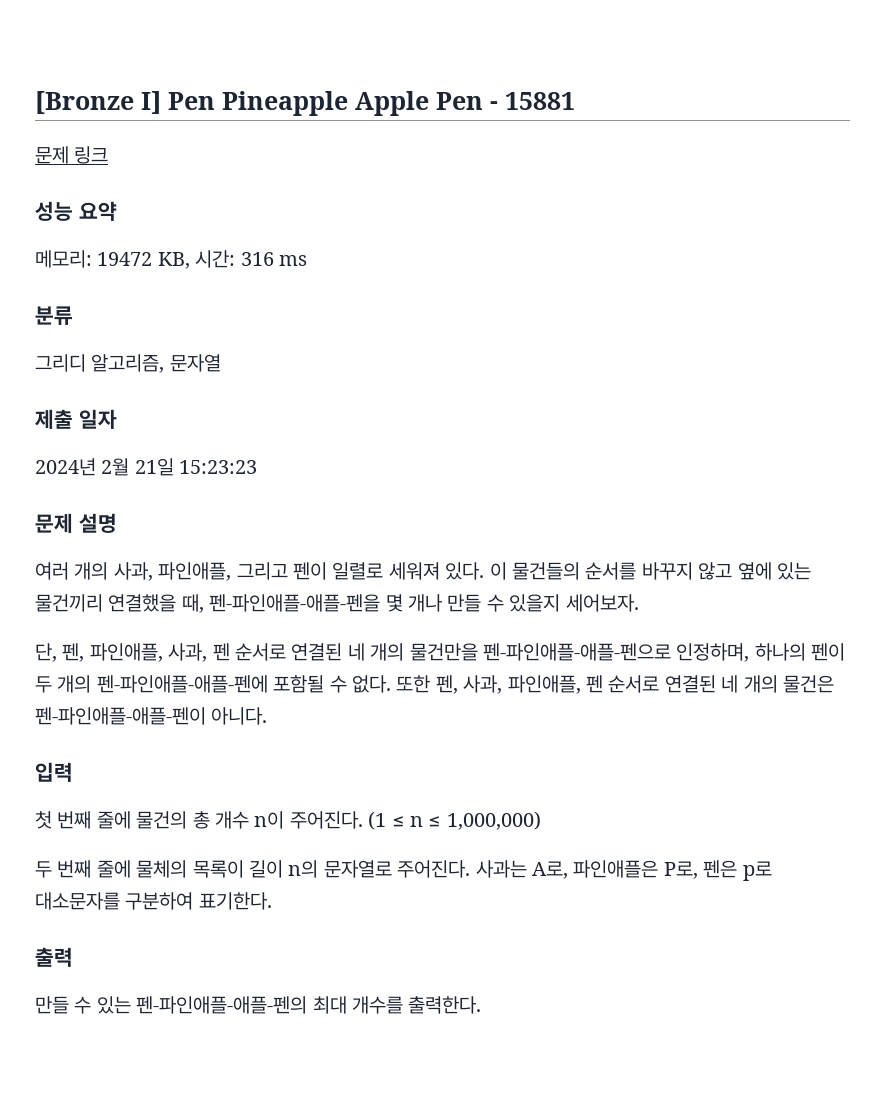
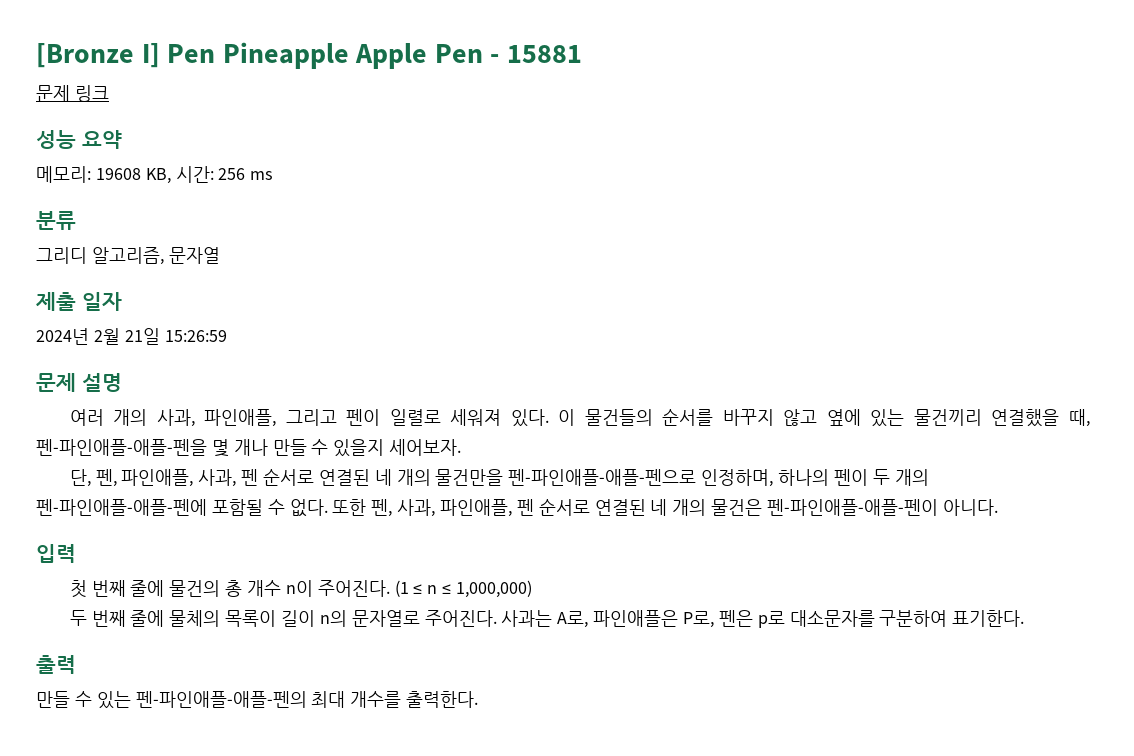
- 메모리: 19472 KB, 시간: 316 ms
+ 메모리: 19608 KB, 시간: 256 ms
- 2024년 2월 21일 15:23:23
+ 2024년 2월 21일 15:26:59

